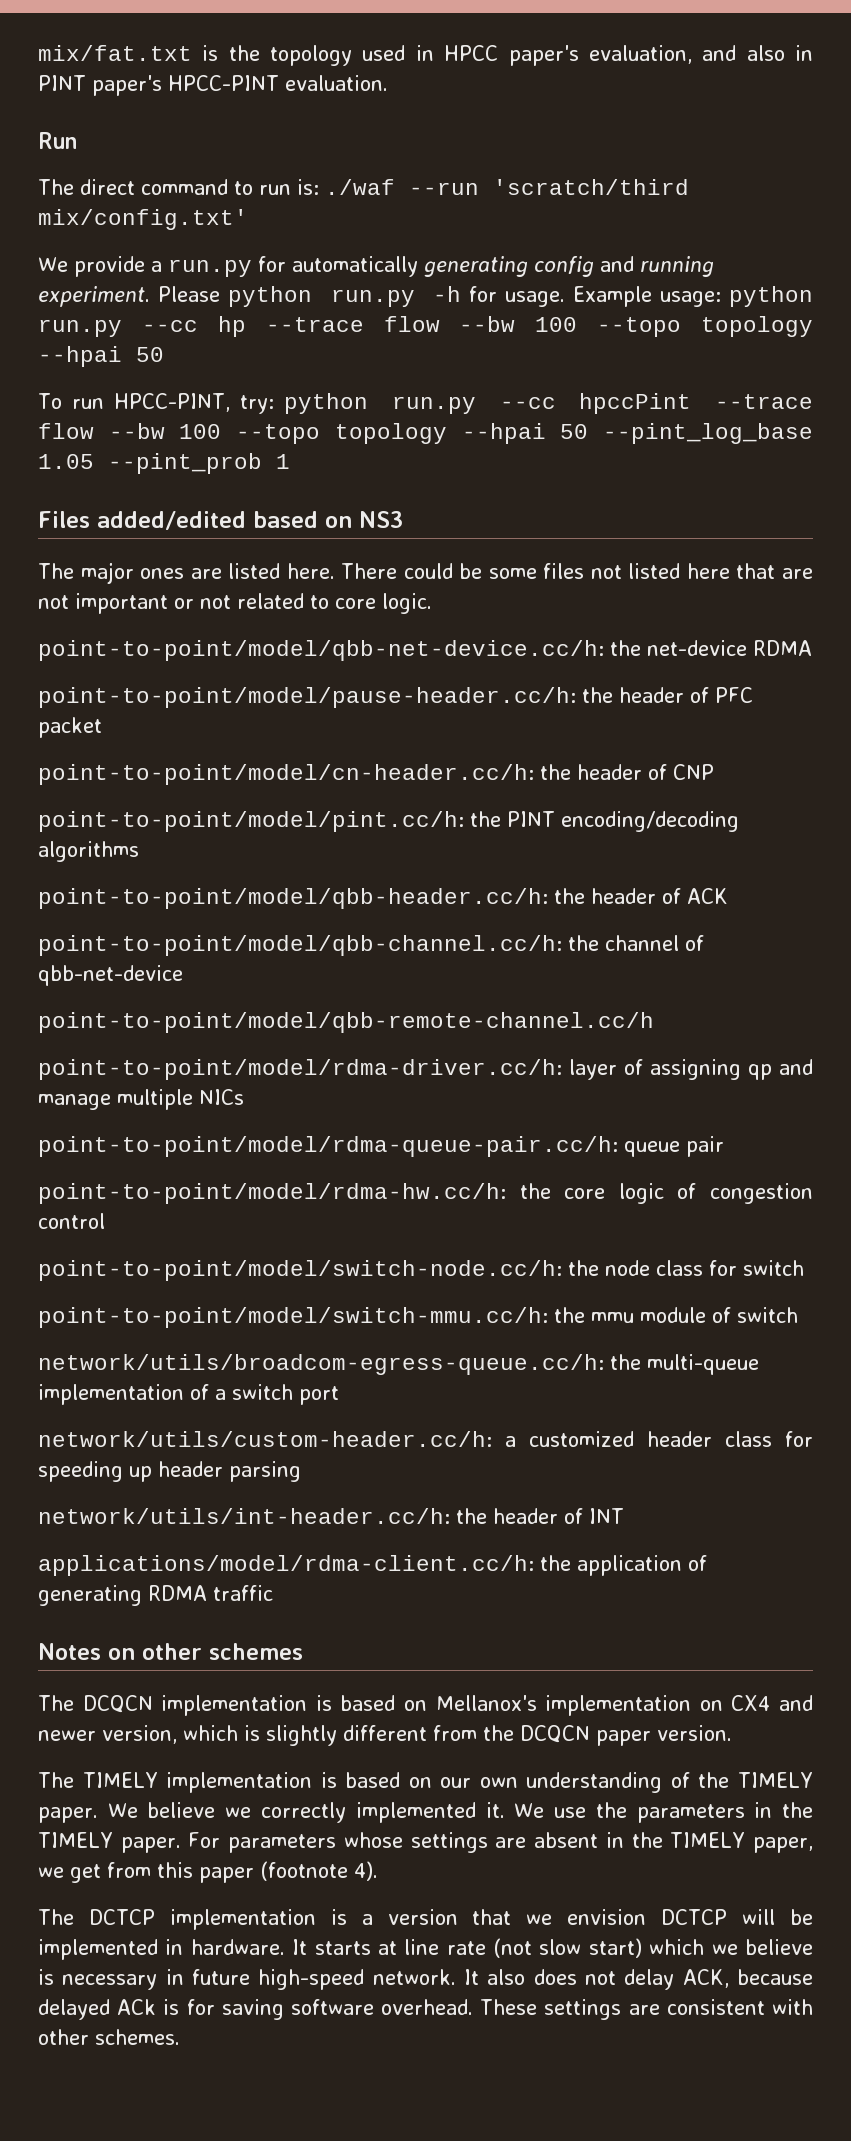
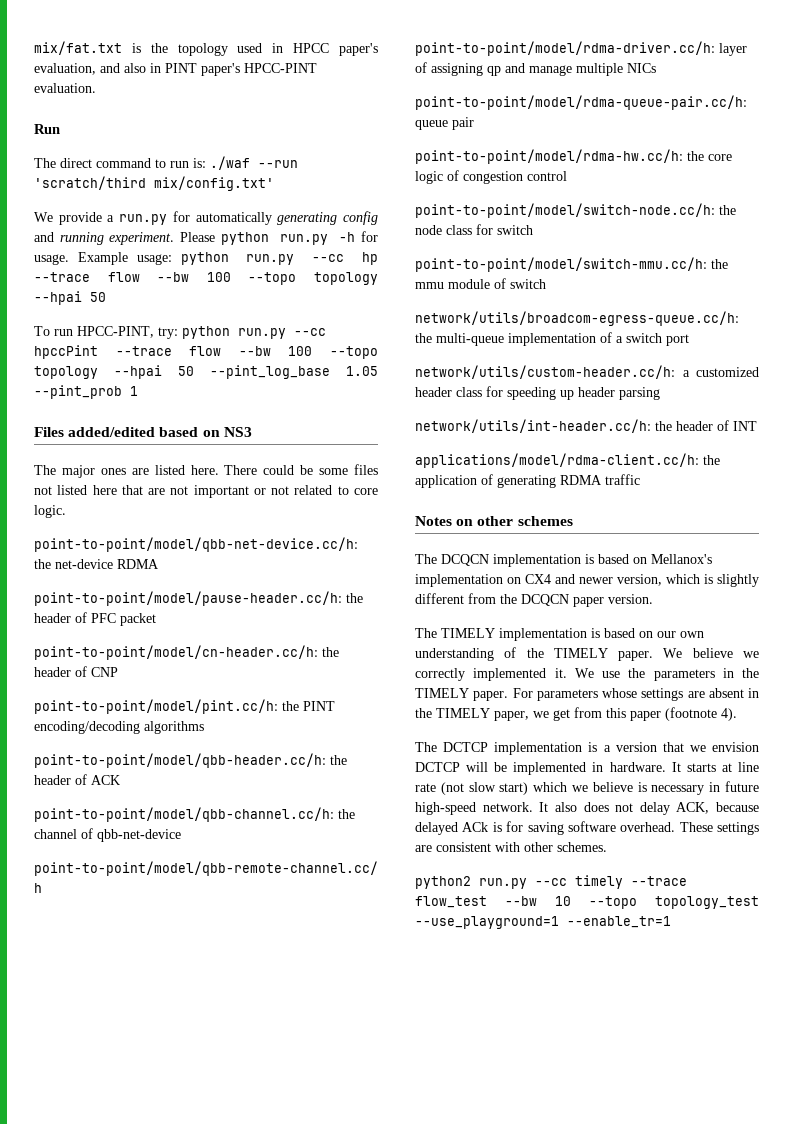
+ python2 run.py --cc timely --trace flow_test --bw 10 --topo topology_test --use_playground=1 --enable_tr=1

